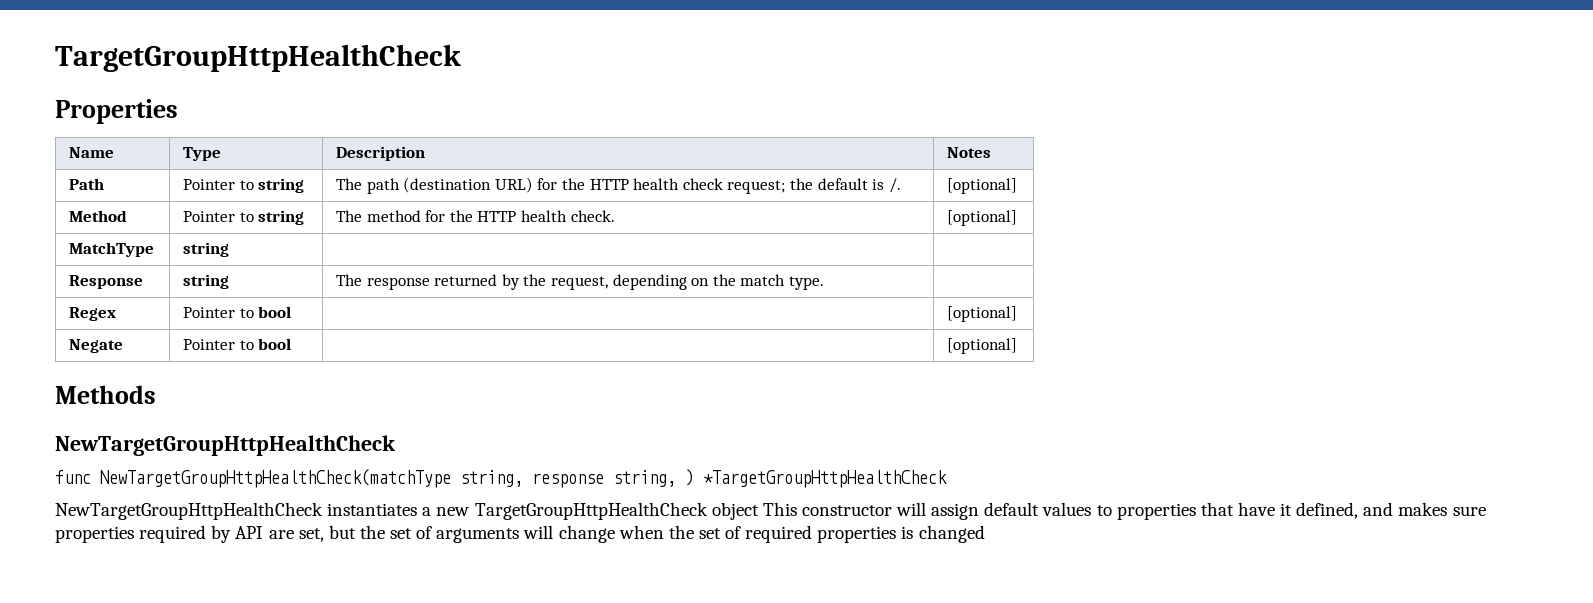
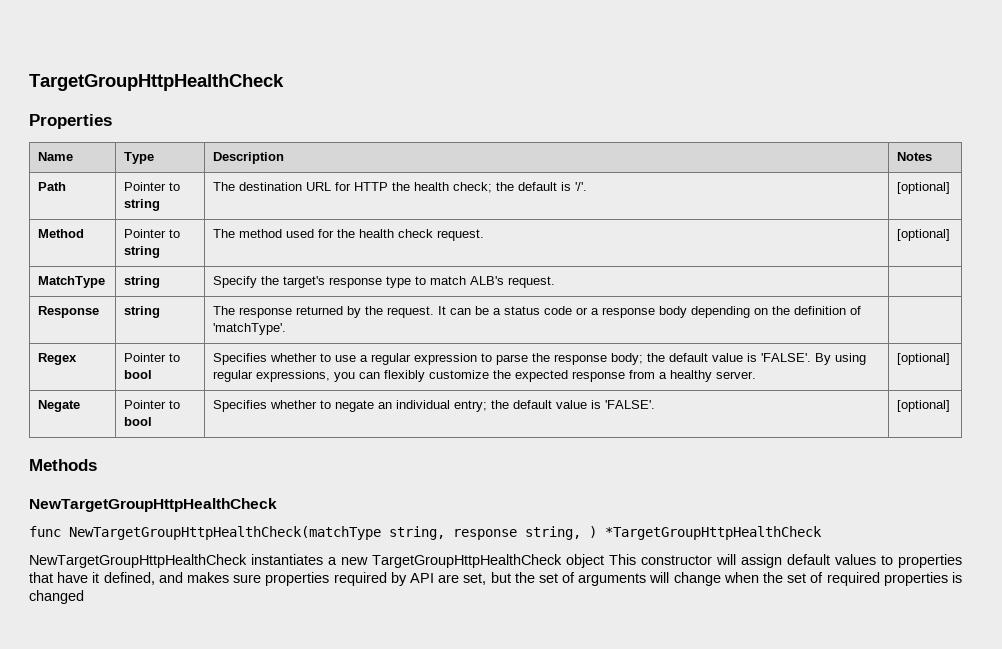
- Path | Pointer to string | The path (destination URL) for the HTTP health check request; the default is /. | [optional]
+ Path | Pointer to string | The destination URL for HTTP the health check; the default is '/'. | [optional]
- Method | Pointer to string | The method for the HTTP health check. | [optional]
+ Method | Pointer to string | The method used for the health check request. | [optional]
- MatchType | string | |
+ MatchType | string | Specify the target's response type to match ALB's request. |
- Response | string | The response returned by the request, depending on the match type. |
- Regex | Pointer to bool | | [optional]
+ Response | string | The response returned by the request. It can be a status code or a response body depending on the definition of 'matchType'. |
+ Regex | Pointer to bool | Specifies whether to use a regular expression to parse the response body; the default value is 'FALSE'. By using regular expressions, you can flexibly customize the expected response from a healthy server. | [optional]
- Negate | Pointer to bool | | [optional]
+ Negate | Pointer to bool | Specifies whether to negate an individual entry; the default value is 'FALSE'. | [optional]

